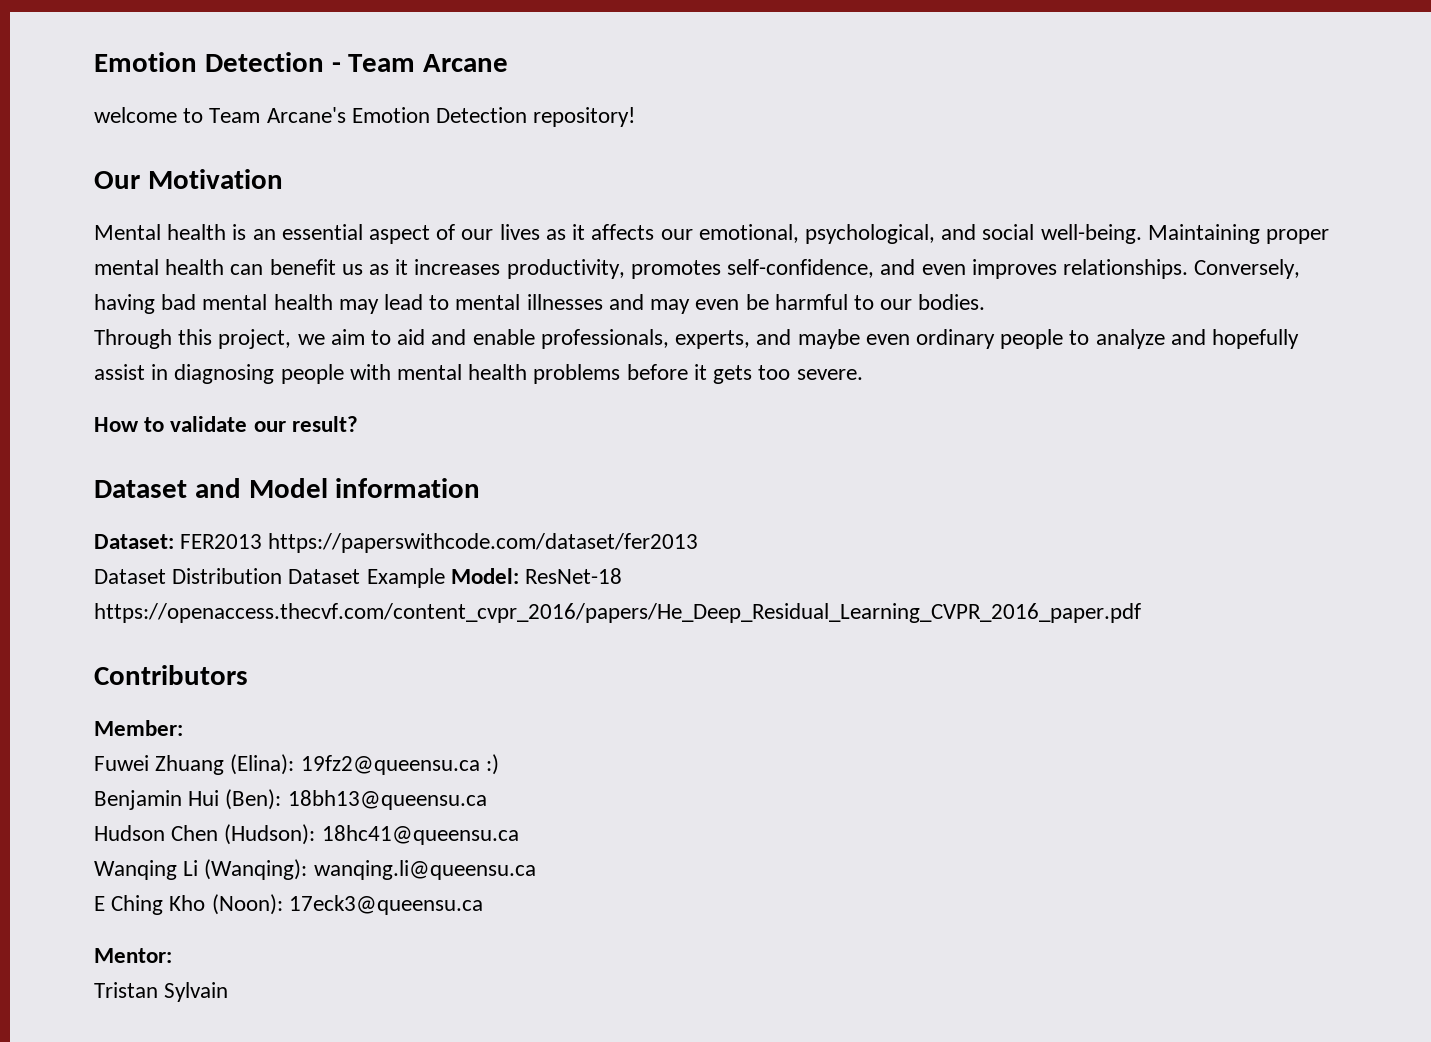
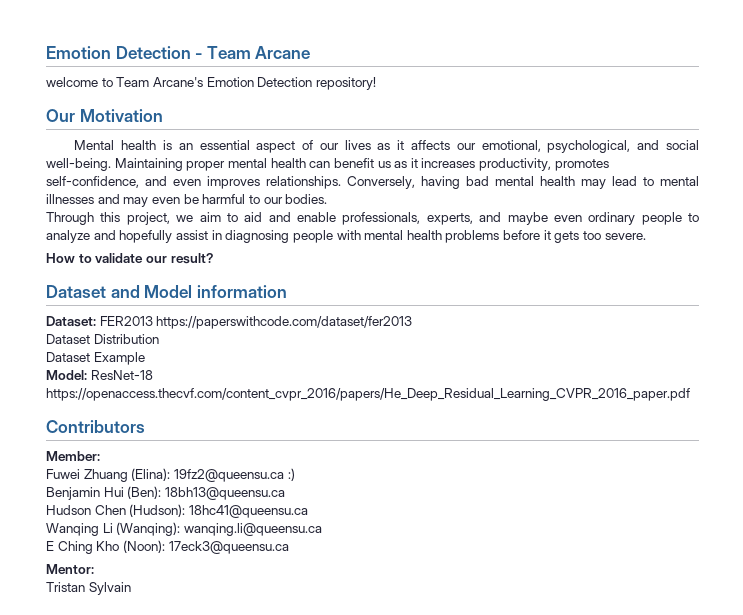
- Dataset Distribution Dataset Example Model: ResNet-18 https://openaccess.thecvf.com/content_cvpr_2016/papers/He_Deep_Residual_Learning_CVPR_2016_paper.pdf
+ Dataset Distribution
+ Dataset Example
+ Model: ResNet-18 https://openaccess.thecvf.com/content_cvpr_2016/papers/He_Deep_Residual_Learning_CVPR_2016_paper.pdf

